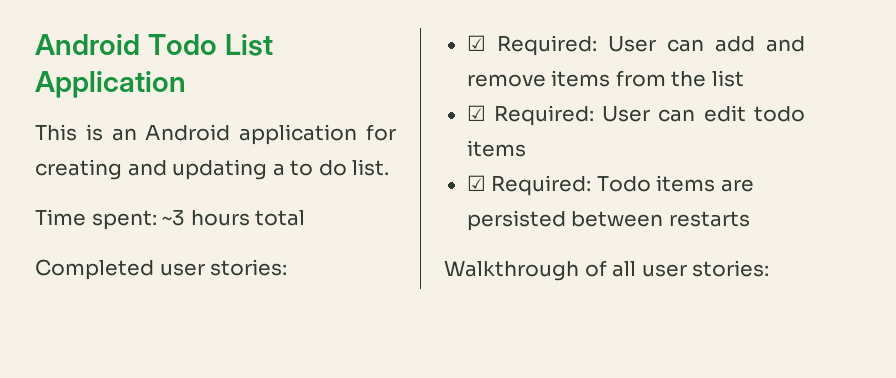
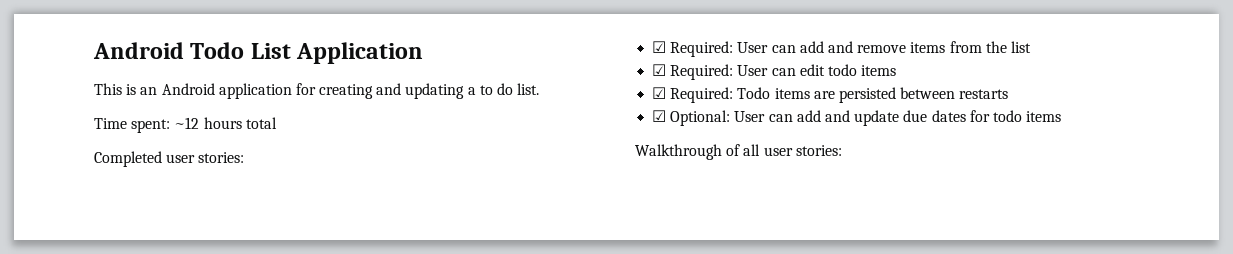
- Time spent: ~3 hours total
+ Time spent: ~12 hours total
+ ☑ Optional: User can add and update due dates for todo items

